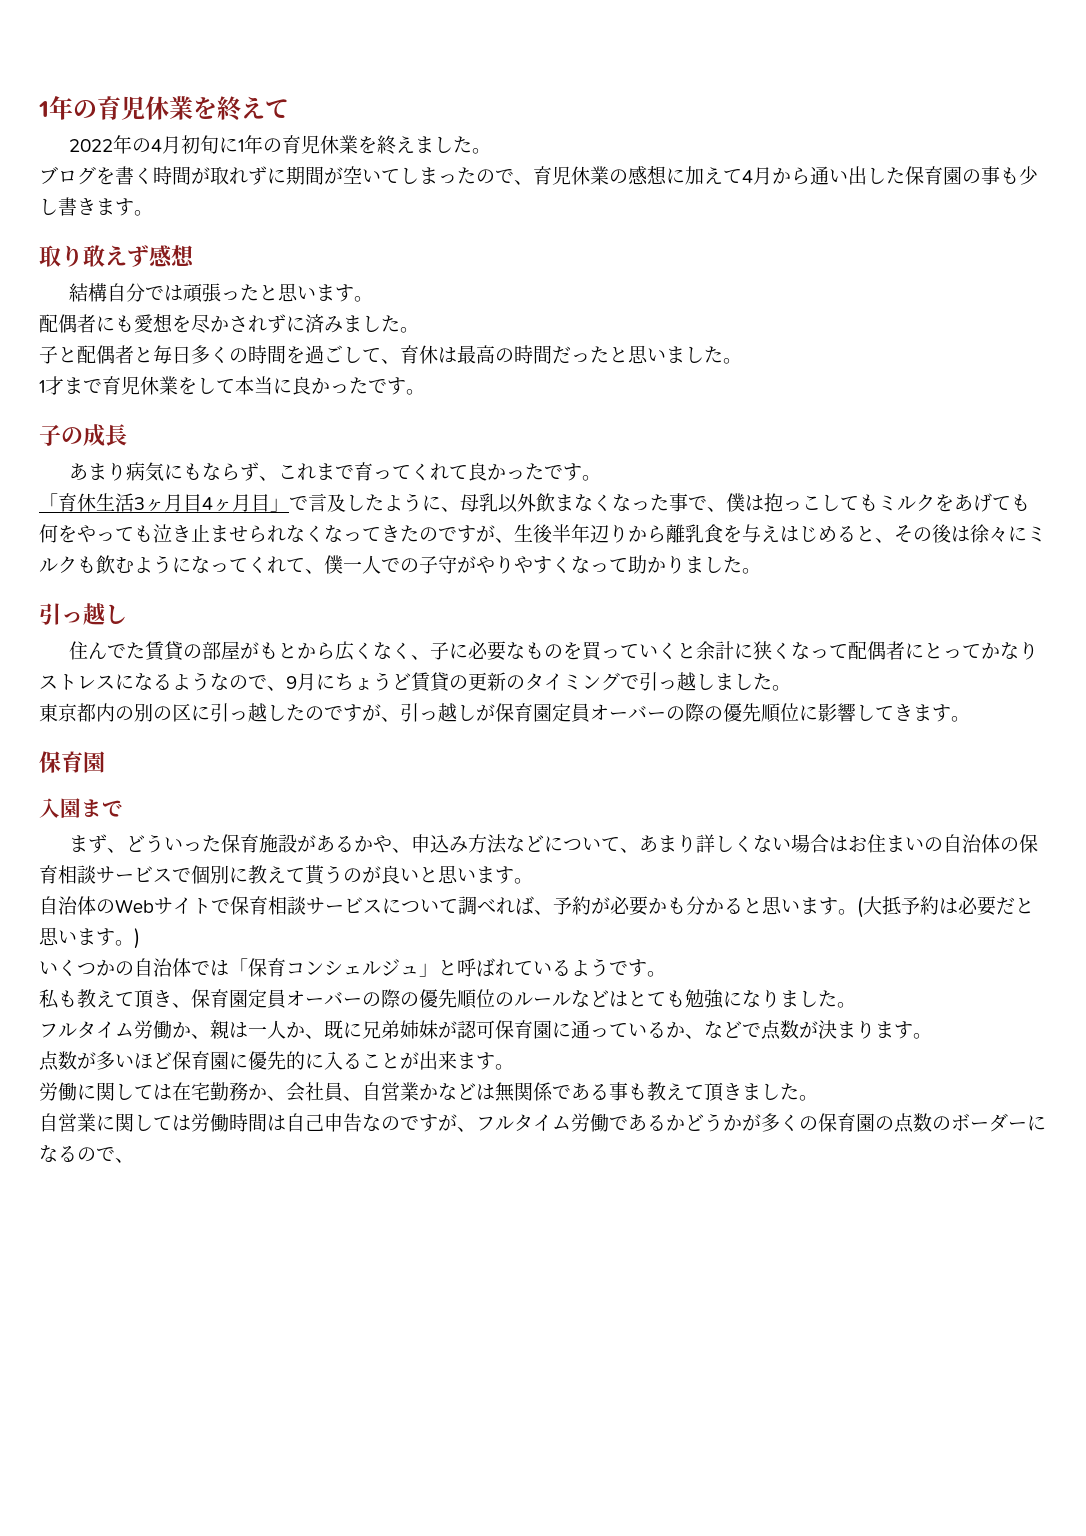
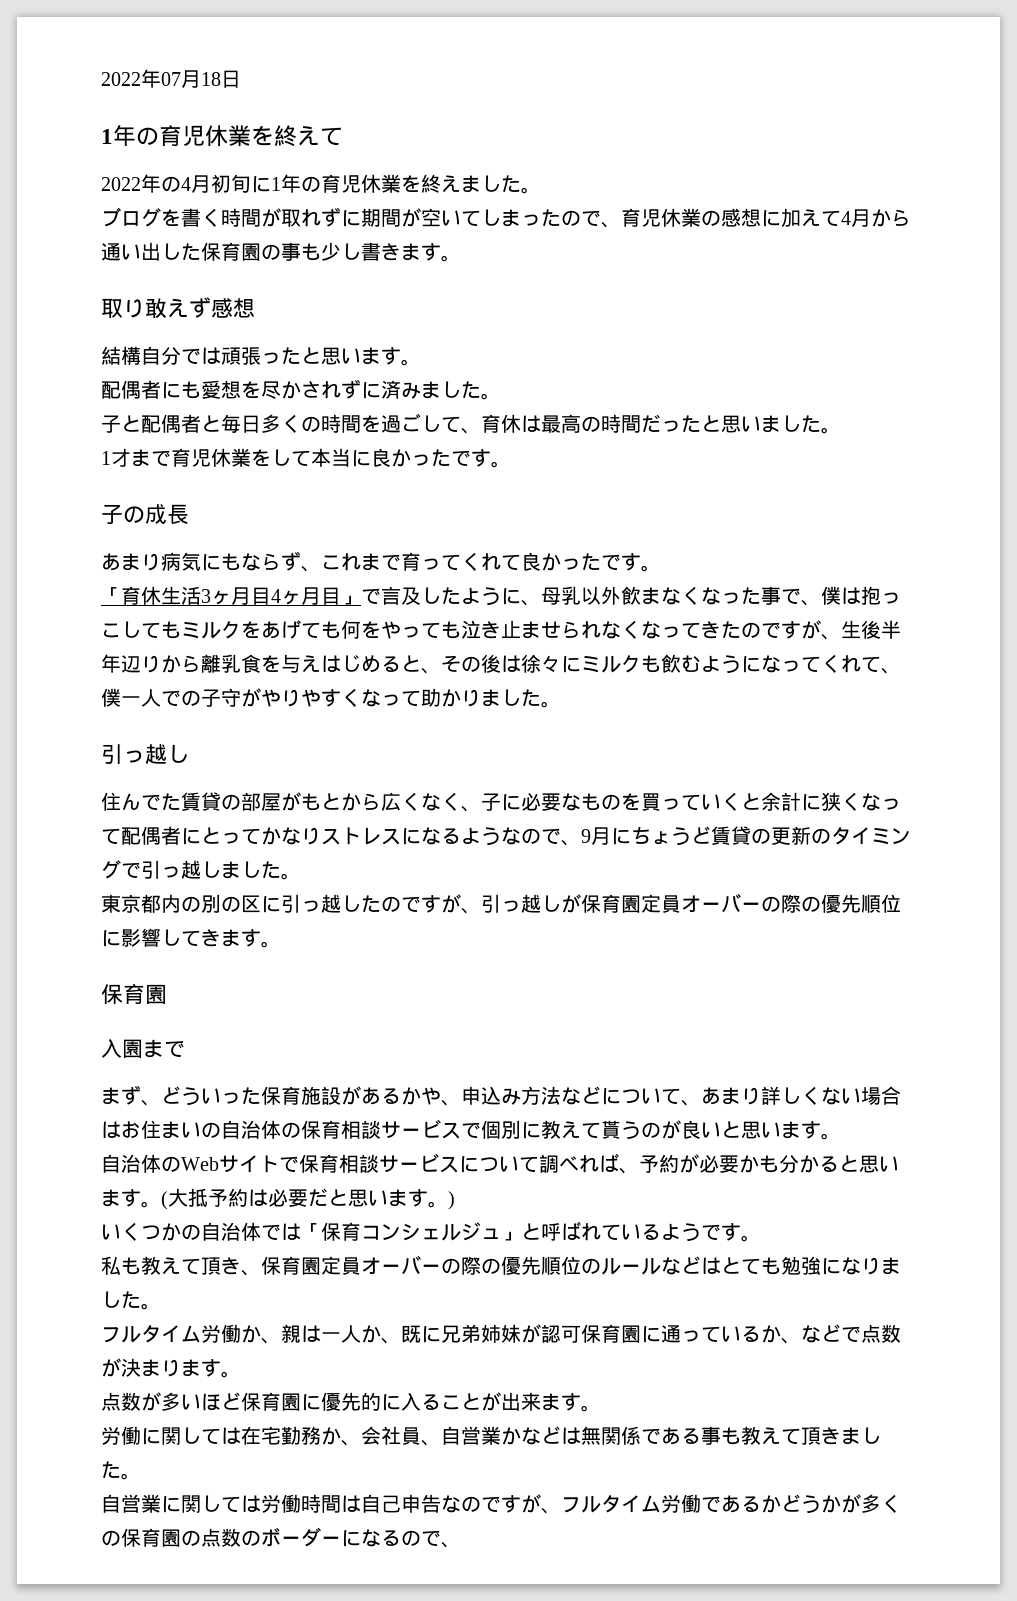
+ 2022年07月18日

